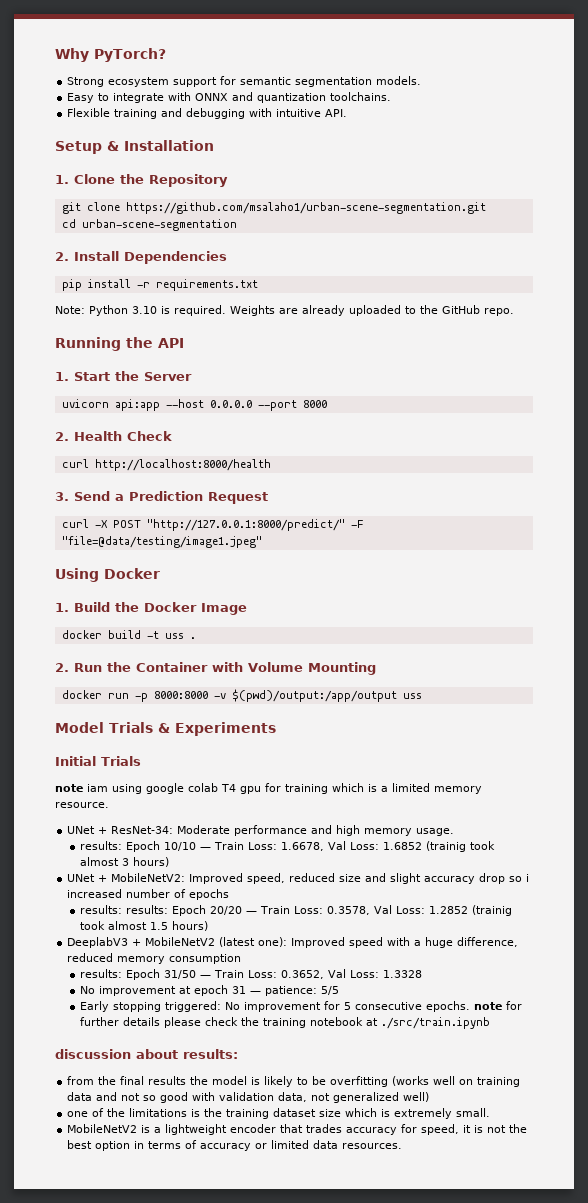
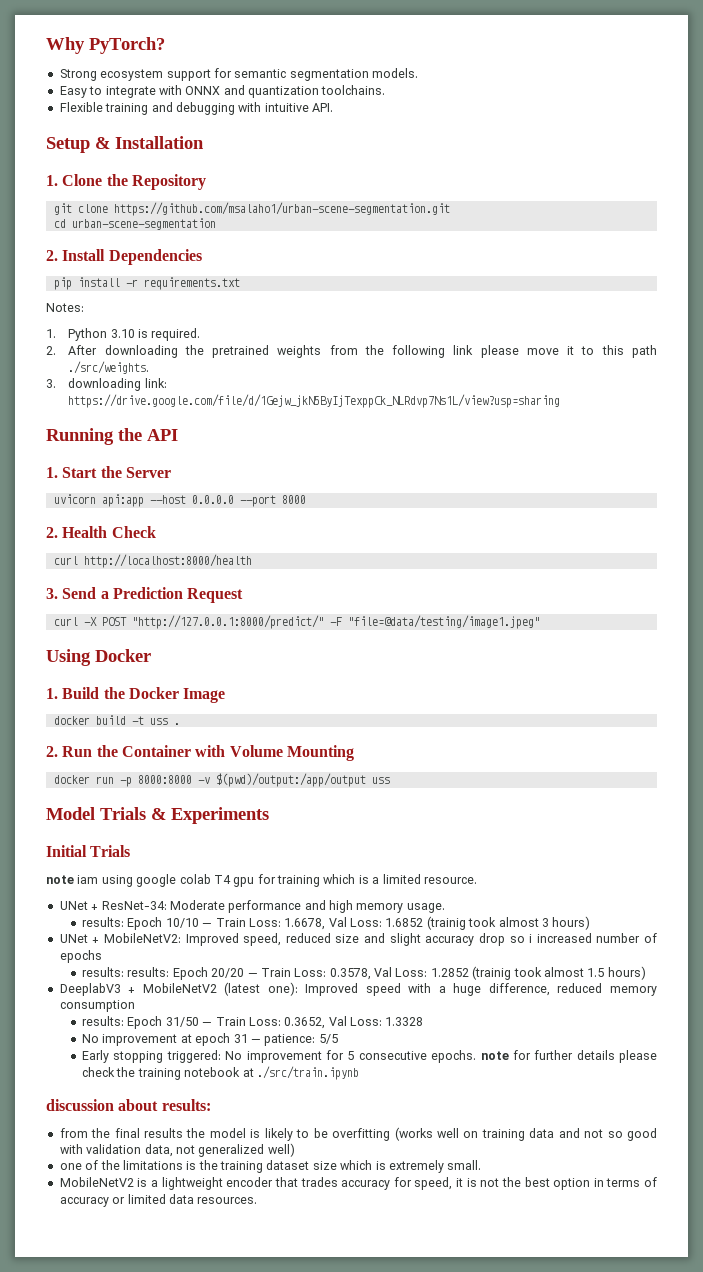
- Note: Python 3.10 is required. Weights are already uploaded to the GitHub repo.
+ Notes:
+ 1. Python 3.10 is required.
+ 2. After downloading the pretrained weights from the following link please move it to this path ./src/weights.
+ 3. downloading link: https://drive.google.com/file/d/1Gejw_jkN5ByIjTexppCk_NLRdvp7Ns1L/view?usp=sharing
- note iam using google colab T4 gpu for training which is a limited memory resource.
+ note iam using google colab T4 gpu for training which is a limited resource.

